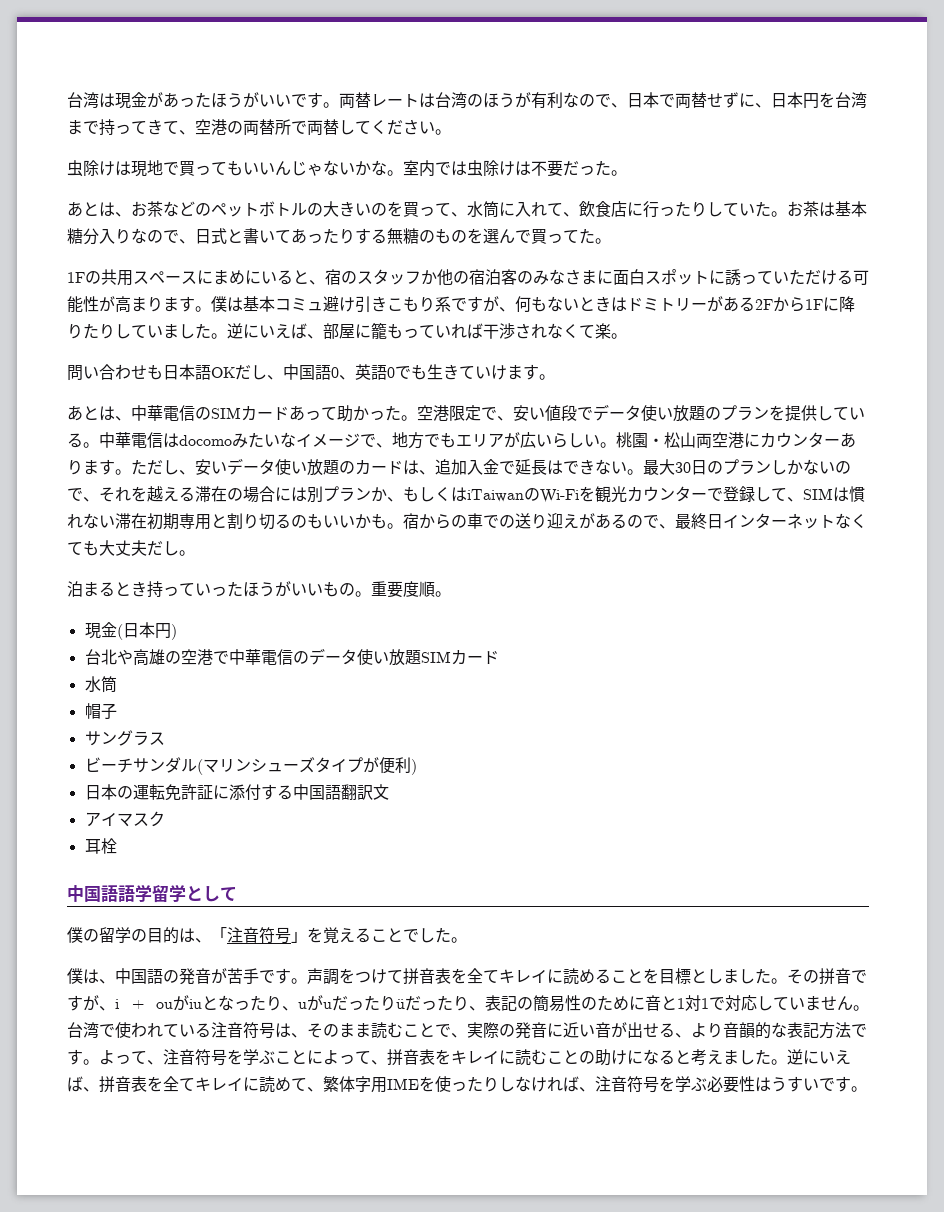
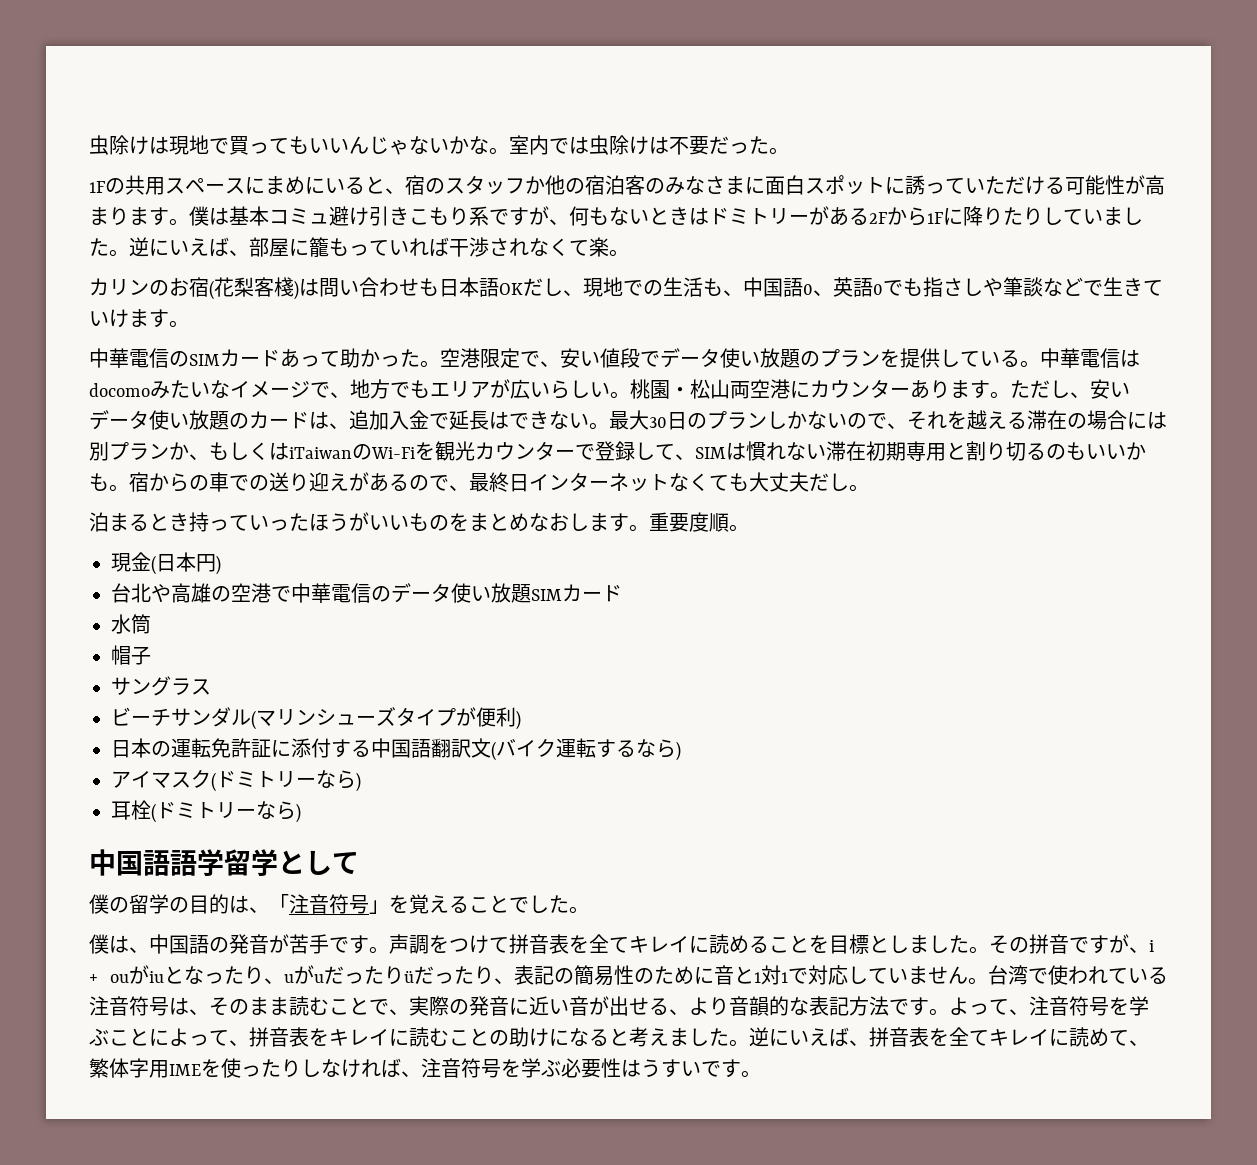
- 台湾は現金があったほうがいいです。両替レートは台湾のほうが有利なので、日本で両替せずに、日本円を台湾まで持ってきて、空港の両替所で両替してください。
- あとは、お茶などのペットボトルの大きいのを買って、水筒に入れて、飲食店に行ったりしていた。お茶は基本糖分入りなので、日式と書いてあったりする無糖のものを選んで買ってた。
- 問い合わせも日本語OKだし、中国語0、英語0でも生きていけます。
+ カリンのお宿(花梨客棧)は問い合わせも日本語OKだし、現地での生活も、中国語0、英語0でも指さしや筆談などで生きていけます。
- あとは、中華電信のSIMカードあって助かった。
+ 中華電信のSIMカードあって助かった。
- 泊まるとき持っていったほうがいいもの。
+ 泊まるとき持っていったほうがいいものをまとめなおします。
- 日本の運転免許証に添付する中国語翻訳文
- アイマスク
- 耳栓
+ 日本の運転免許証に添付する中国語翻訳文(バイク運転するなら)
+ アイマスク(ドミトリーなら)
+ 耳栓(ドミトリーなら)

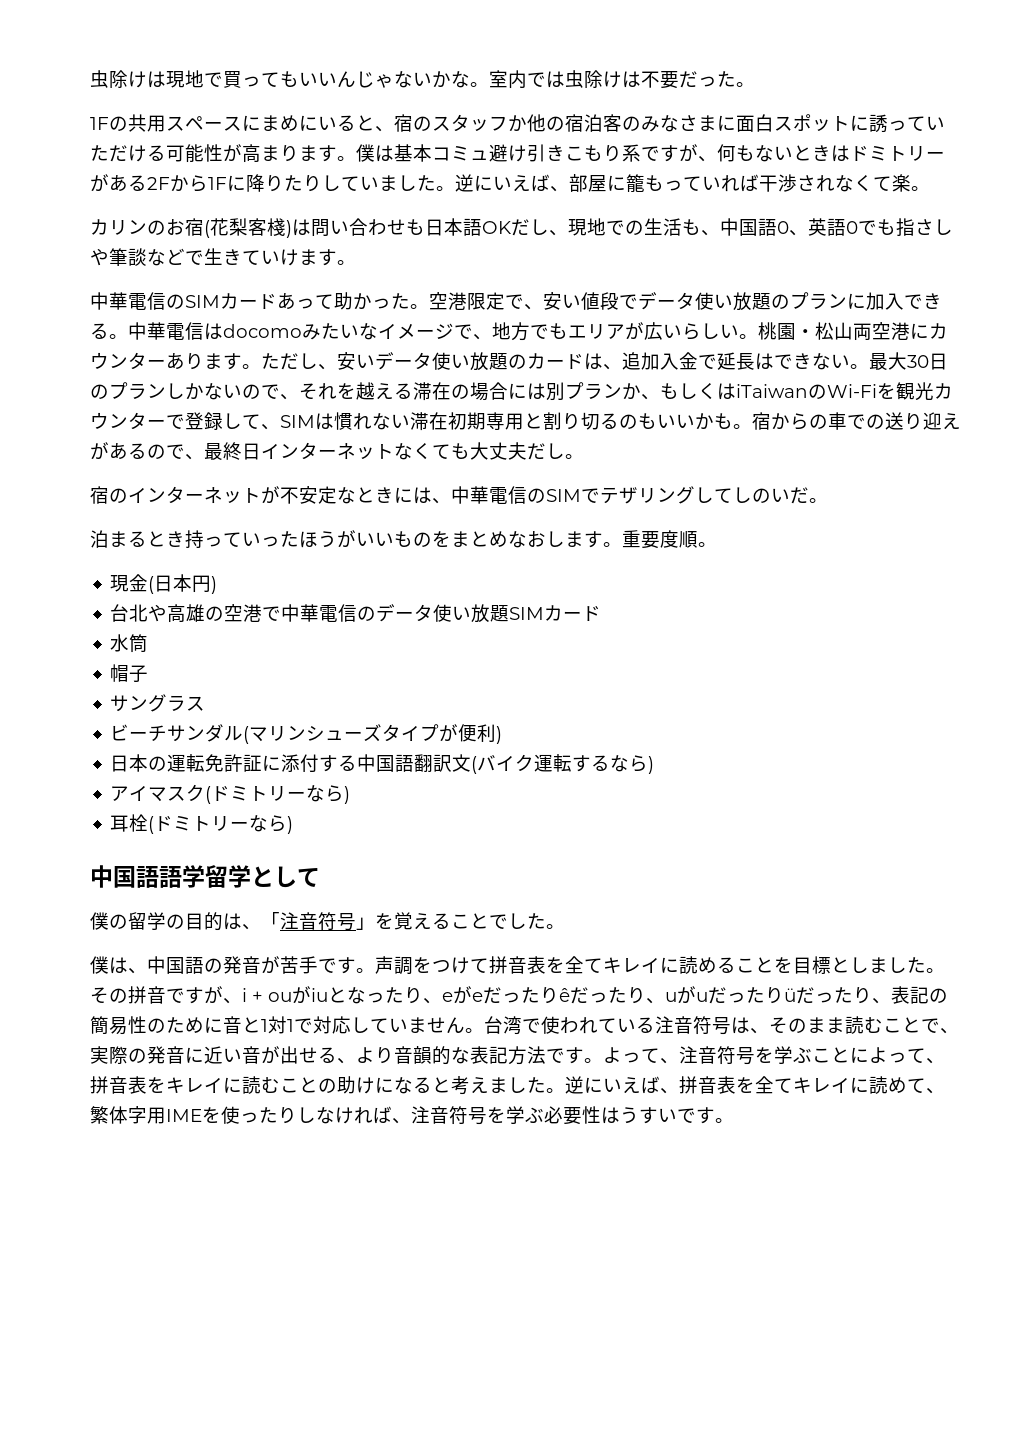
- 空港限定で、安い値段でデータ使い放題のプランを提供している。
+ 空港限定で、安い値段でデータ使い放題のプランに加入できる。
+ 宿のインターネットが不安定なときには、中華電信のSIMでテザリングしてしのいだ。
- その拼音ですが、i + ouがiuとなったり、uがuだったりüだったり、表記の簡易性のために音と1対1で対応していません。
+ その拼音ですが、i + ouがiuとなったり、eがeだったりêだったり、uがuだったりüだったり、表記の簡易性のために音と1対1で対応していません。

